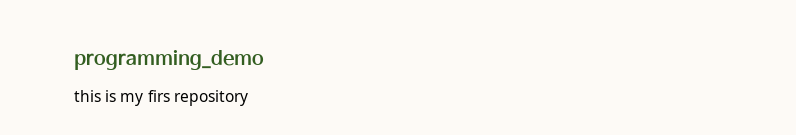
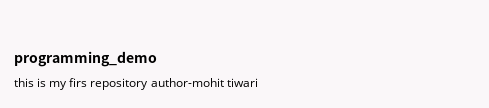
- this is my firs repository
+ this is my firs repository author-mohit tiwari

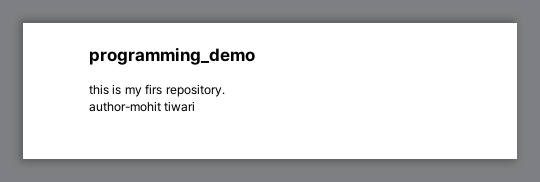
- this is my firs repository author-mohit tiwari
+ this is my firs repository.
+ author-mohit tiwari

